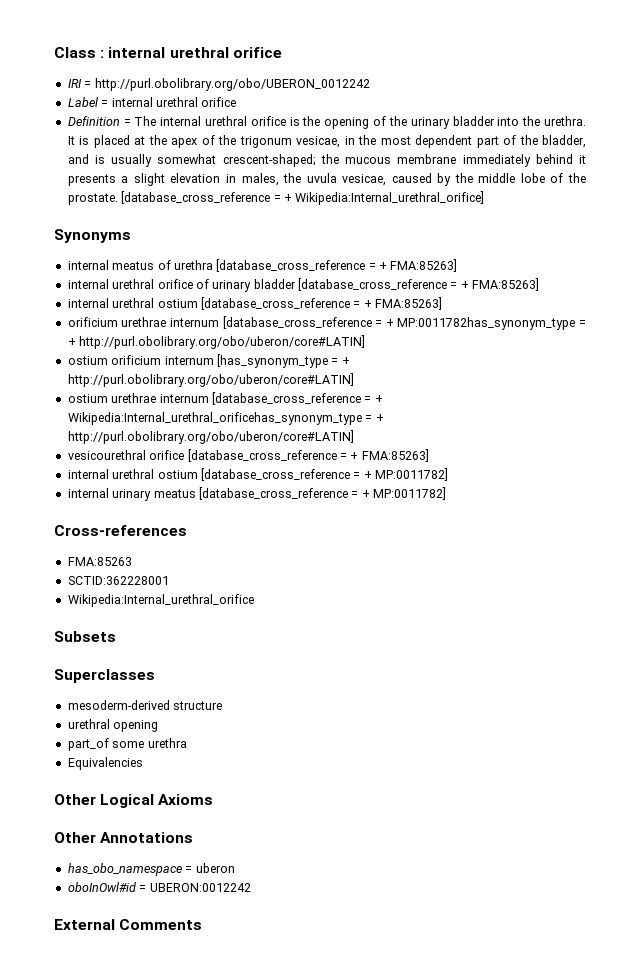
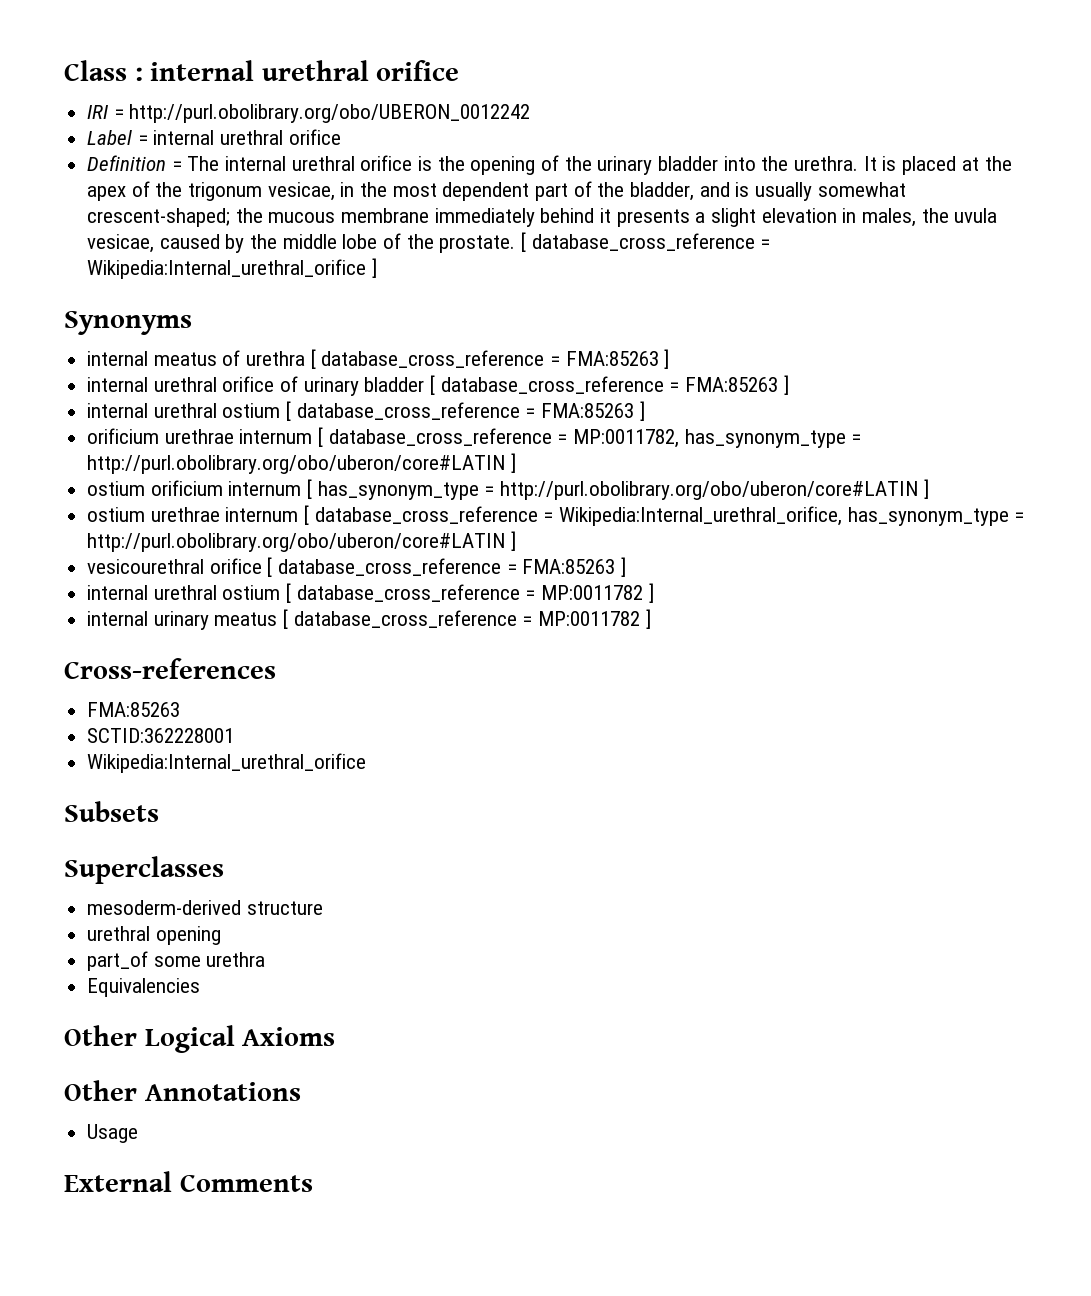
- [database_cross_reference = + Wikipedia:Internal_urethral_orifice]
+ [ database_cross_reference = Wikipedia:Internal_urethral_orifice ]
- internal meatus of urethra [database_cross_reference = + FMA:85263]
+ internal meatus of urethra [ database_cross_reference = FMA:85263 ]
- internal urethral orifice of urinary bladder [database_cross_reference = + FMA:85263]
- internal urethral ostium [database_cross_reference = + FMA:85263]
- orificium urethrae internum [database_cross_reference = + MP:0011782has_synonym_type = + http://purl.obolibrary.org/obo/uberon/core#LATIN]
- ostium orificium internum [has_synonym_type = + http://purl.obolibrary.org/obo/uberon/core#LATIN]
- ostium urethrae internum [database_cross_reference = + Wikipedia:Internal_urethral_orificehas_synonym_type = + http://purl.obolibrary.org/obo/uberon/core#LATIN]
- vesicourethral orifice [database_cross_reference = + FMA:85263]
- internal urethral ostium [database_cross_reference = + MP:0011782]
- internal urinary meatus [database_cross_reference = + MP:0011782]
+ internal urethral orifice of urinary bladder [ database_cross_reference = FMA:85263 ]
+ internal urethral ostium [ database_cross_reference = FMA:85263 ]
+ orificium urethrae internum [ database_cross_reference = MP:0011782, has_synonym_type = http://purl.obolibrary.org/obo/uberon/core#LATIN ]
+ ostium orificium internum [ has_synonym_type = http://purl.obolibrary.org/obo/uberon/core#LATIN ]
+ ostium urethrae internum [ database_cross_reference = Wikipedia:Internal_urethral_orifice, has_synonym_type = http://purl.obolibrary.org/obo/uberon/core#LATIN ]
+ vesicourethral orifice [ database_cross_reference = FMA:85263 ]
+ internal urethral ostium [ database_cross_reference = MP:0011782 ]
+ internal urinary meatus [ database_cross_reference = MP:0011782 ]
- has_obo_namespace = uberon
- oboInOwl#id = UBERON:0012242
+ Usage

